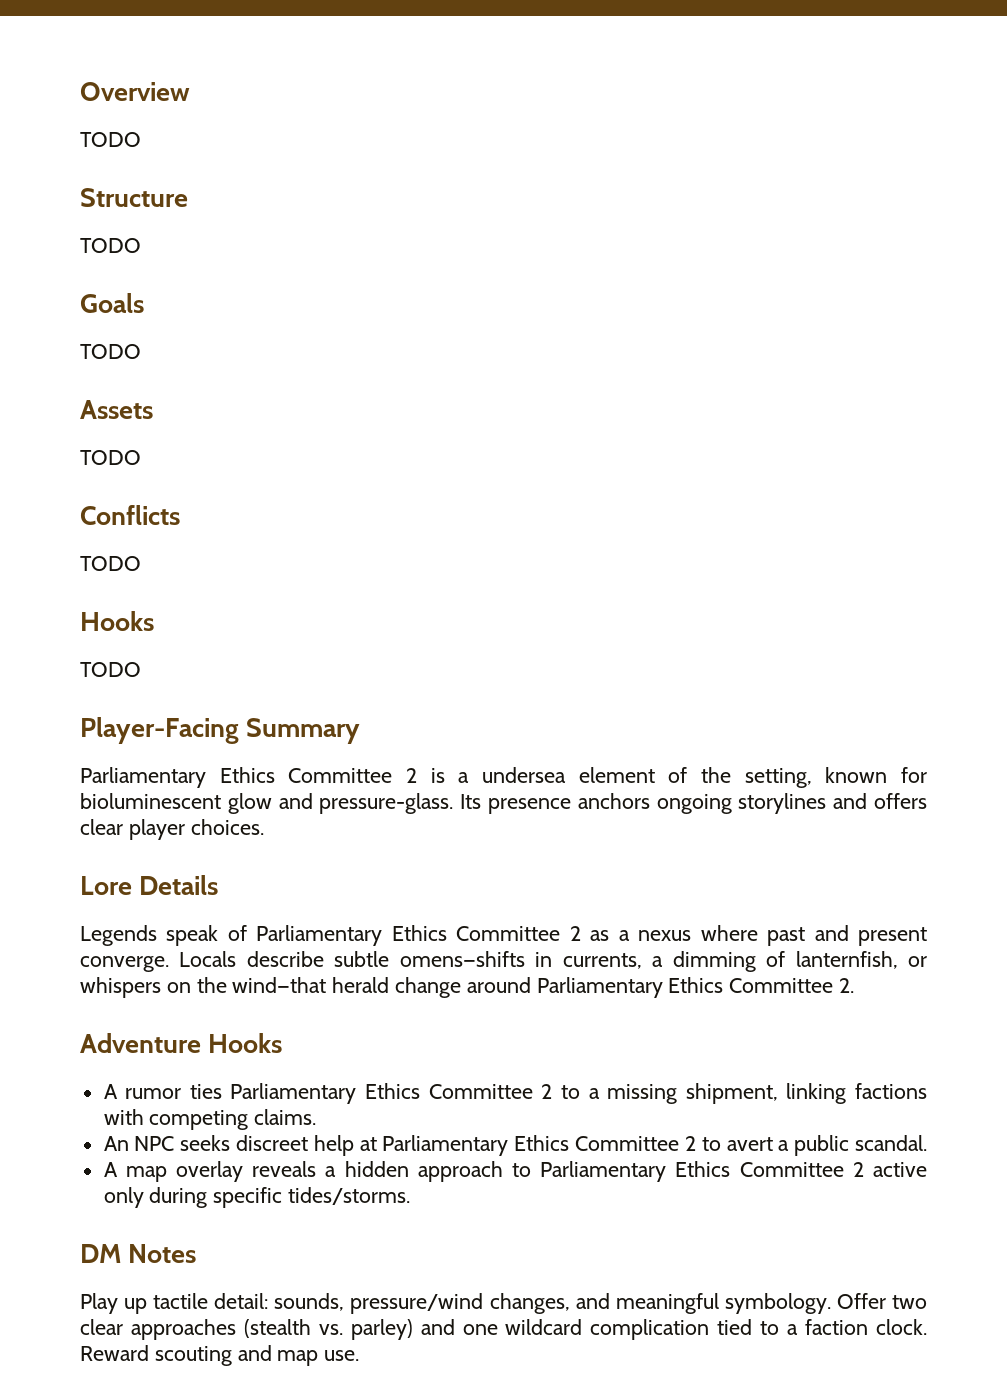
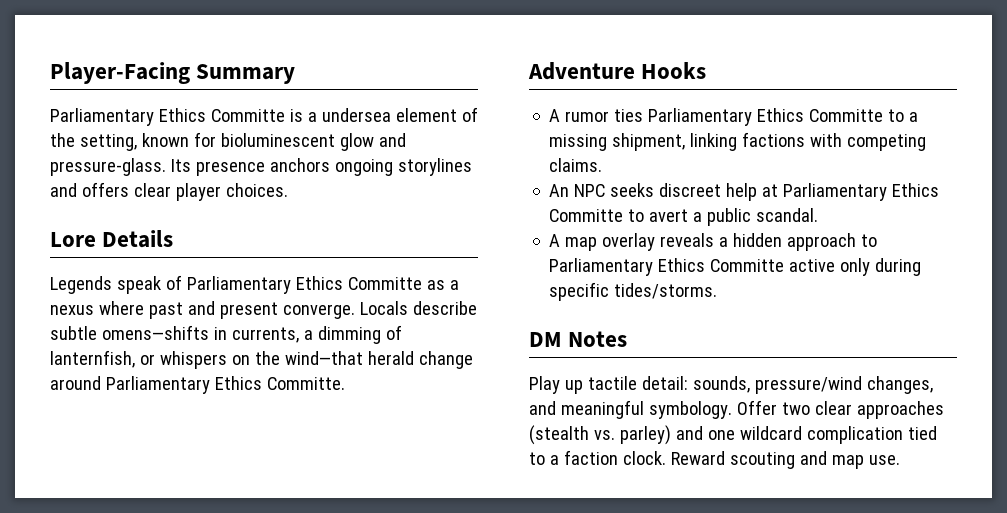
- Overview
- TODO
- Structure
- TODO
- Goals
- TODO
- Assets
- TODO
- Conflicts
- TODO
- Hooks
- TODO
- Parliamentary Ethics Committee 2 is a undersea element of the setting, known for bioluminescent glow and pressure-glass.
+ Parliamentary Ethics Committe is a undersea element of the setting, known for bioluminescent glow and pressure-glass.
- Legends speak of Parliamentary Ethics Committee 2 as a nexus where past and present converge.
+ Legends speak of Parliamentary Ethics Committe as a nexus where past and present converge.
- Locals describe subtle omens—shifts in currents, a dimming of lanternfish, or whispers on the wind—that herald change around Parliamentary Ethics Committee 2.
+ Locals describe subtle omens—shifts in currents, a dimming of lanternfish, or whispers on the wind—that herald change around Parliamentary Ethics Committe.
- A rumor ties Parliamentary Ethics Committee 2 to a missing shipment, linking factions with competing claims.
+ A rumor ties Parliamentary Ethics Committe to a missing shipment, linking factions with competing claims.
- An NPC seeks discreet help at Parliamentary Ethics Committee 2 to avert a public scandal.
+ An NPC seeks discreet help at Parliamentary Ethics Committe to avert a public scandal.
- A map overlay reveals a hidden approach to Parliamentary Ethics Committee 2 active only during specific tides/storms.
+ A map overlay reveals a hidden approach to Parliamentary Ethics Committe active only during specific tides/storms.

